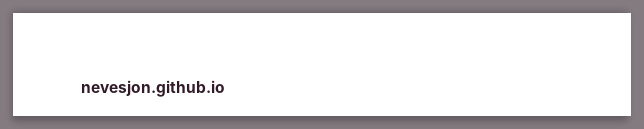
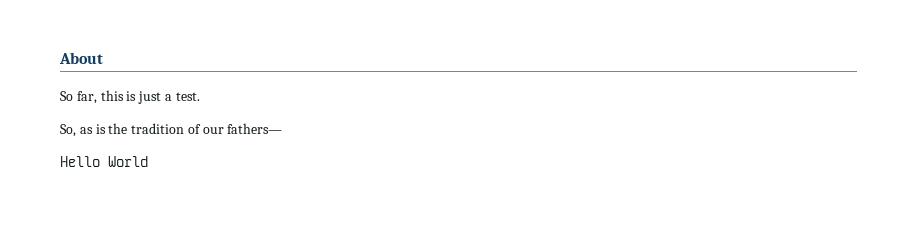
- nevesjon.github.io
+ About
+ So far, this is just a test.
+ So, as is the tradition of our fathers—
+ Hello World

